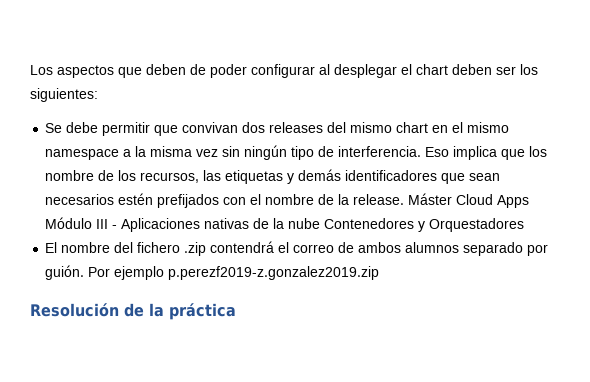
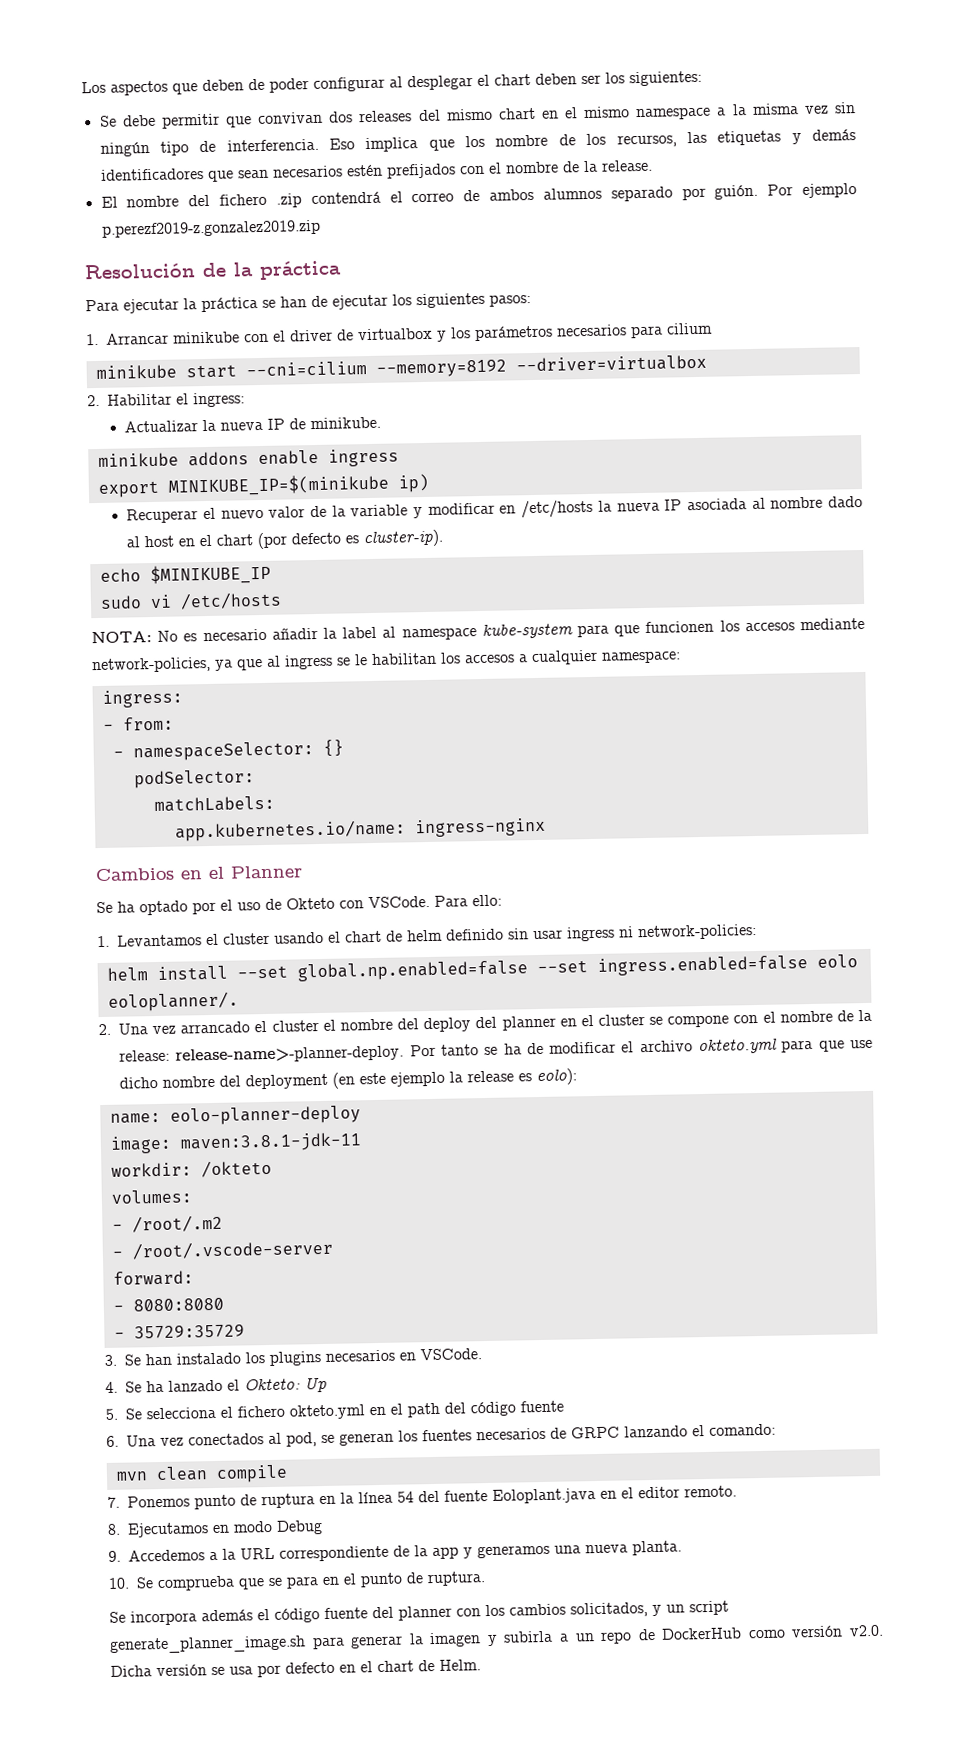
- Máster Cloud Apps Módulo III - Aplicaciones nativas de la nube Contenedores y Orquestadores
+ Para ejecutar la práctica se han de ejecutar los siguientes pasos:
+ 1. Arrancar minikube con el driver de virtualbox y los parámetros necesarios para cilium
+ minikube start --cni=cilium --memory=8192 --driver=virtualbox
+ 2. Habilitar el ingress:
+ Actualizar la nueva IP de minikube.
+ minikube addons enable ingress
+ export MINIKUBE_IP=$(minikube ip)
+ Recuperar el nuevo valor de la variable y modificar en /etc/hosts la nueva IP asociada al nombre dado al host en el chart (por defecto es cluster-ip).
+ echo $MINIKUBE_IP
+ sudo vi /etc/hosts
+ NOTA: No es necesario añadir la label al namespace kube-system para que funcionen los accesos mediante network-policies, ya que al ingress se le habilitan los accesos a cualquier namespace:
+ ingress:
+ - from:
+ - namespaceSelector: {}
+ podSelector:
+ matchLabels:
+ app.kubernetes.io/name: ingress-nginx
+ Cambios en el Planner
+ Se ha optado por el uso de Okteto con VSCode. Para ello:
+ 1. Levantamos el cluster usando el chart de helm definido sin usar ingress ni network-policies:
+ helm install --set global.np.enabled=false --set ingress.enabled=false eolo eoloplanner/.
+ 2. Una vez arrancado el cluster el nombre del deploy del planner en el cluster se compone con el nombre de la release: release-name>-planner-deploy. Por tanto se ha de modificar el archivo okteto.yml para que use dicho nombre del deployment (en este ejemplo la release es eolo):
+ name: eolo-planner-deploy
+ image: maven:3.8.1-jdk-11
+ workdir: /okteto
+ volumes:
+ - /root/.m2
+ - /root/.vscode-server
+ forward:
+ - 8080:8080
+ - 35729:35729
+ 3. Se han instalado los plugins necesarios en VSCode.
+ 4. Se ha lanzado el Okteto: Up
+ 5. Se selecciona el fichero okteto.yml en el path del código fuente
+ 6. Una vez conectados al pod, se generan los fuentes necesarios de GRPC lanzando el comando:
+ mvn clean compile
+ 7. Ponemos punto de ruptura en la línea 54 del fuente Eoloplant.java en el editor remoto.
+ 8. Ejecutamos en modo Debug
+ 9. Accedemos a la URL correspondiente de la app y generamos una nueva planta.
+ 10. Se comprueba que se para en el punto de ruptura.
+ Se incorpora además el código fuente del planner con los cambios solicitados, y un script generate_planner_image.sh para generar la imagen y subirla a un repo de DockerHub como versión v2.0. Dicha versión se usa por defecto en el chart de Helm.

